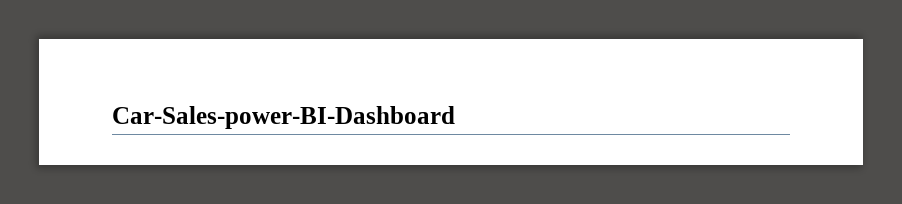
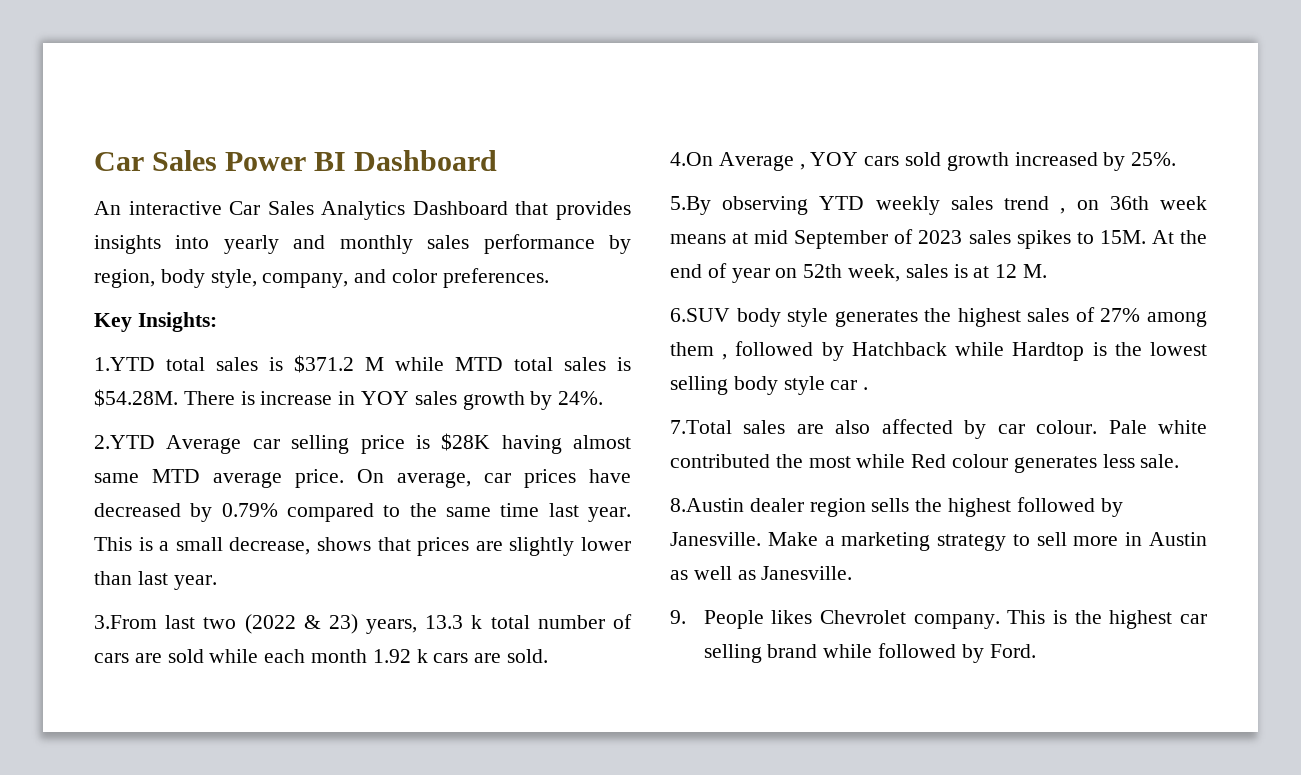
- Car-Sales-power-BI-Dashboard
+ Car Sales Power BI Dashboard
+ An interactive Car Sales Analytics Dashboard that provides insights into yearly and monthly sales performance by region, body style, company, and color preferences.
+ Key Insights:
+ 1.YTD total sales is $371.2 M while MTD total sales is $54.28M. There is increase in YOY sales growth by 24%.
+ 2.YTD Average car selling price is $28K having almost same MTD average price. On average, car prices have decreased by 0.79% compared to the same time last year. This is a small decrease, shows that prices are slightly lower than last year.
+ 3.From last two (2022 & 23) years, 13.3 k total number of cars are sold while each month 1.92 k cars are sold.
+ 4.On Average , YOY cars sold growth increased by 25%.
+ 5.By observing YTD weekly sales trend , on 36th week means at mid September of 2023 sales spikes to 15M. At the end of year on 52th week, sales is at 12 M.
+ 6.SUV body style generates the highest sales of 27% among them , followed by Hatchback while Hardtop is the lowest selling body style car .
+ 7.Total sales are also affected by car colour. Pale white contributed the most while Red colour generates less sale.
+ 8.Austin dealer region sells the highest followed by Janesville. Make a marketing strategy to sell more in Austin as well as Janesville.
+ 9. People likes Chevrolet company. This is the highest car selling brand while followed by Ford.

